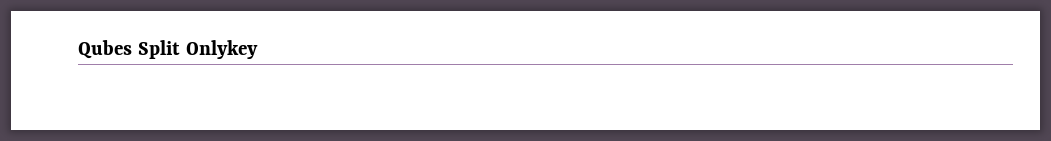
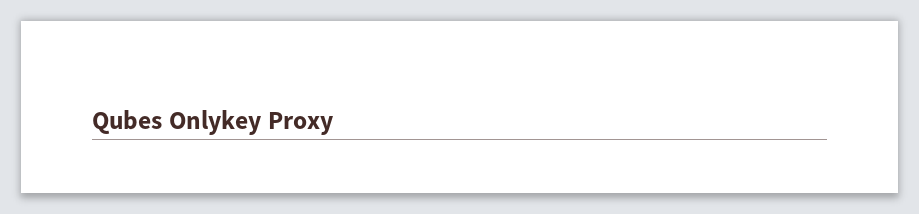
- Qubes Split Onlykey
+ Qubes Onlykey Proxy

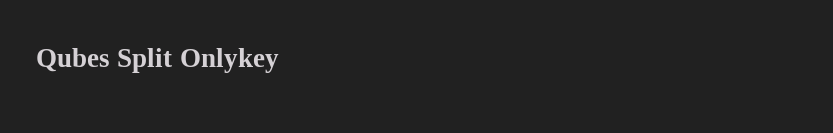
- Qubes Onlykey Proxy
+ Qubes Split Onlykey

